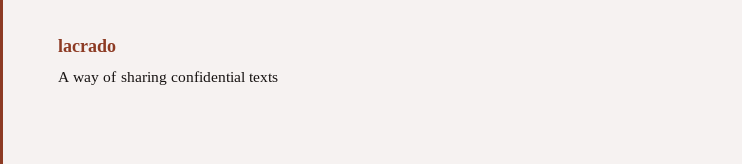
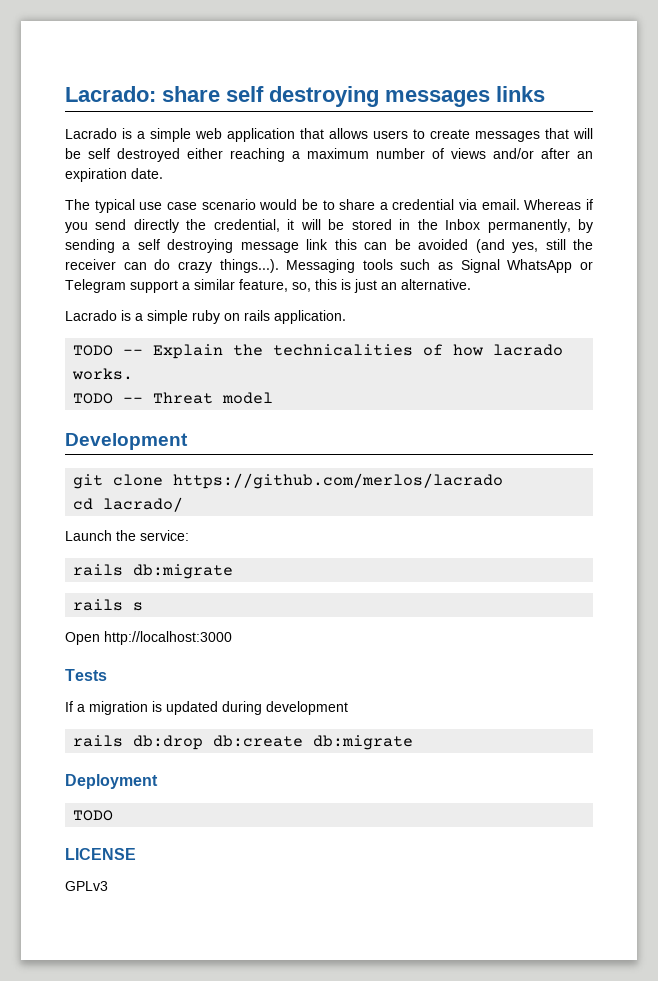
- lacrado
- A way of sharing confidential texts
+ Lacrado: share self destroying messages links
+ Lacrado is a simple web application that allows users to create messages that will be self destroyed either reaching a maximum number of views and/or after an expiration date.
+ The typical use case scenario would be to share a credential via email. Whereas if you send directly the credential, it will be stored in the Inbox permanently, by sending a self destroying message link this can be avoided (and yes, still the receiver can do crazy things...). Messaging tools such as Signal WhatsApp or Telegram support a similar feature, so, this is just an alternative.
+ Lacrado is a simple ruby on rails application.
+ TODO -- Explain the technicalities of how lacrado works.
+ TODO -- Threat model
+ Development
+ git clone https://github.com/merlos/lacrado
+ cd lacrado/
+ Launch the service:
+ rails db:migrate
+ rails s
+ Open http://localhost:3000
+ Tests
+ If a migration is updated during development
+ rails db:drop db:create db:migrate
+ Deployment
+ TODO
+ LICENSE
+ GPLv3

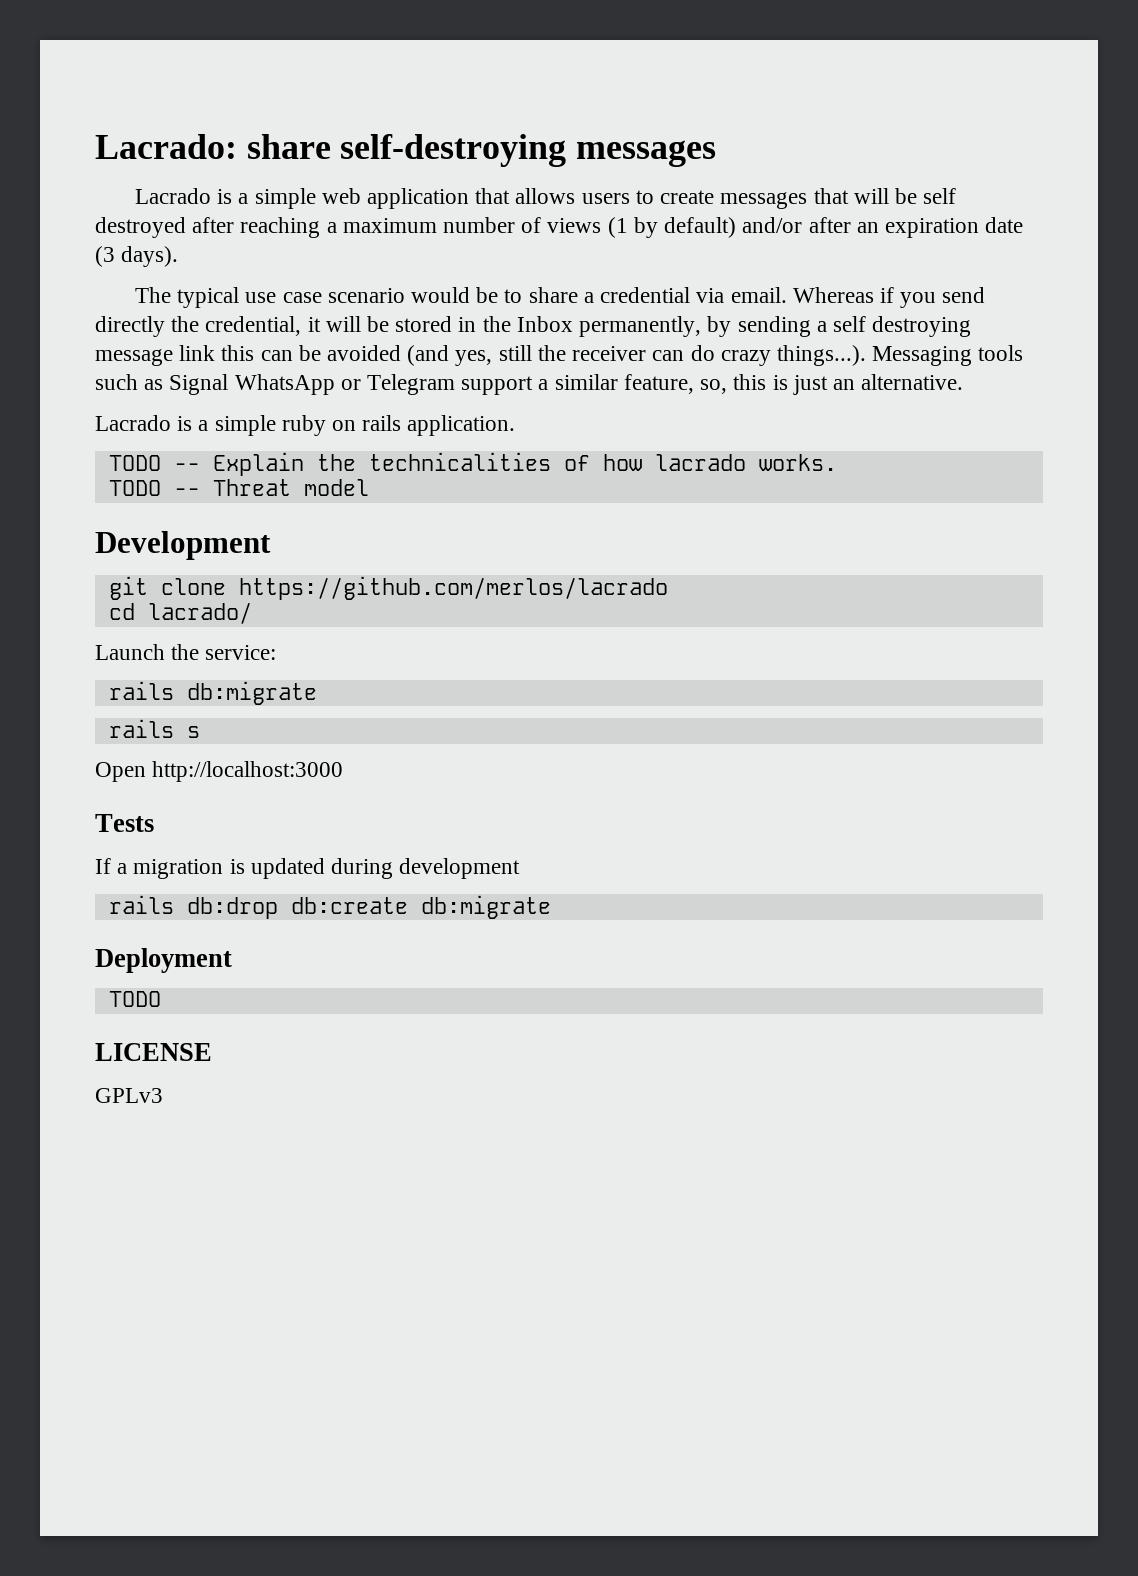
- Lacrado: share self destroying messages links
+ Lacrado: share self-destroying messages
- Lacrado is a simple web application that allows users to create messages that will be self destroyed either reaching a maximum number of views and/or after an expiration date.
+ Lacrado is a simple web application that allows users to create messages that will be self destroyed after reaching a maximum number of views (1 by default) and/or after an expiration date (3 days).

